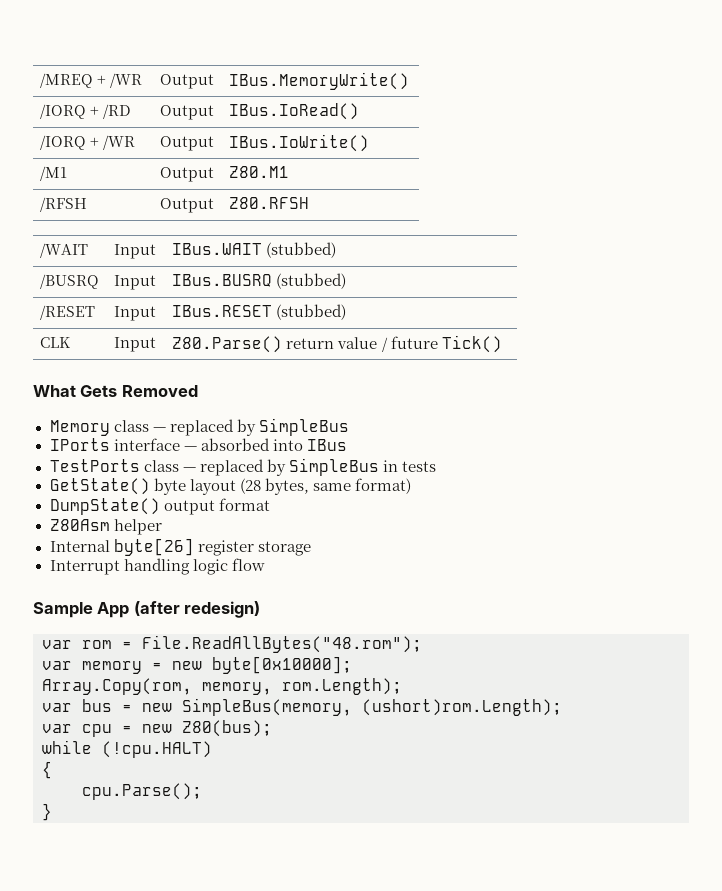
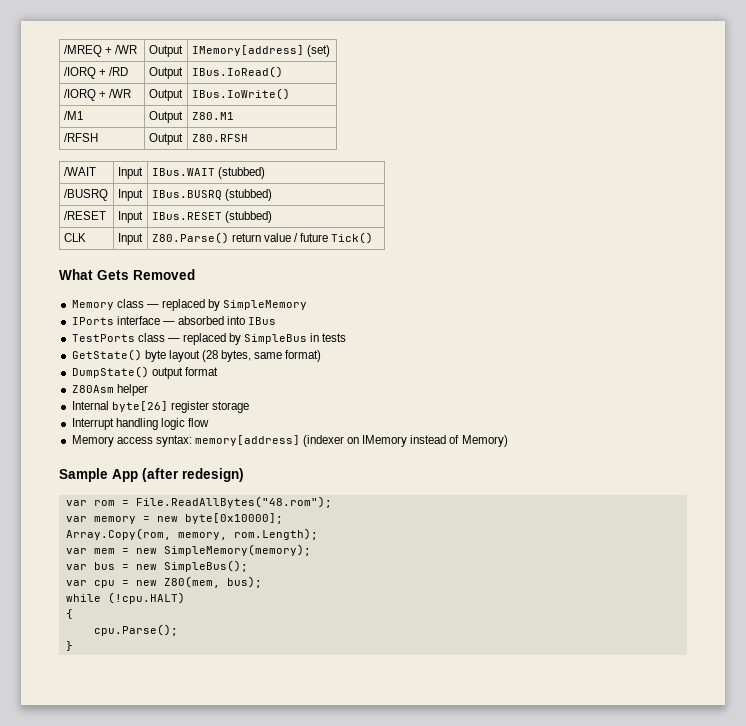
- /MREQ + /WR | Output | IBus.MemoryWrite()
+ /MREQ + /WR | Output | IMemory[address] (set)
- Memory class — replaced by SimpleBus
+ Memory class — replaced by SimpleMemory
+ Memory access syntax: memory[address] (indexer on IMemory instead of Memory)
+ var mem = new SimpleMemory(memory);
- var bus = new SimpleBus(memory, (ushort)rom.Length);
+ var bus = new SimpleBus();
- var cpu = new Z80(bus);
+ var cpu = new Z80(mem, bus);

